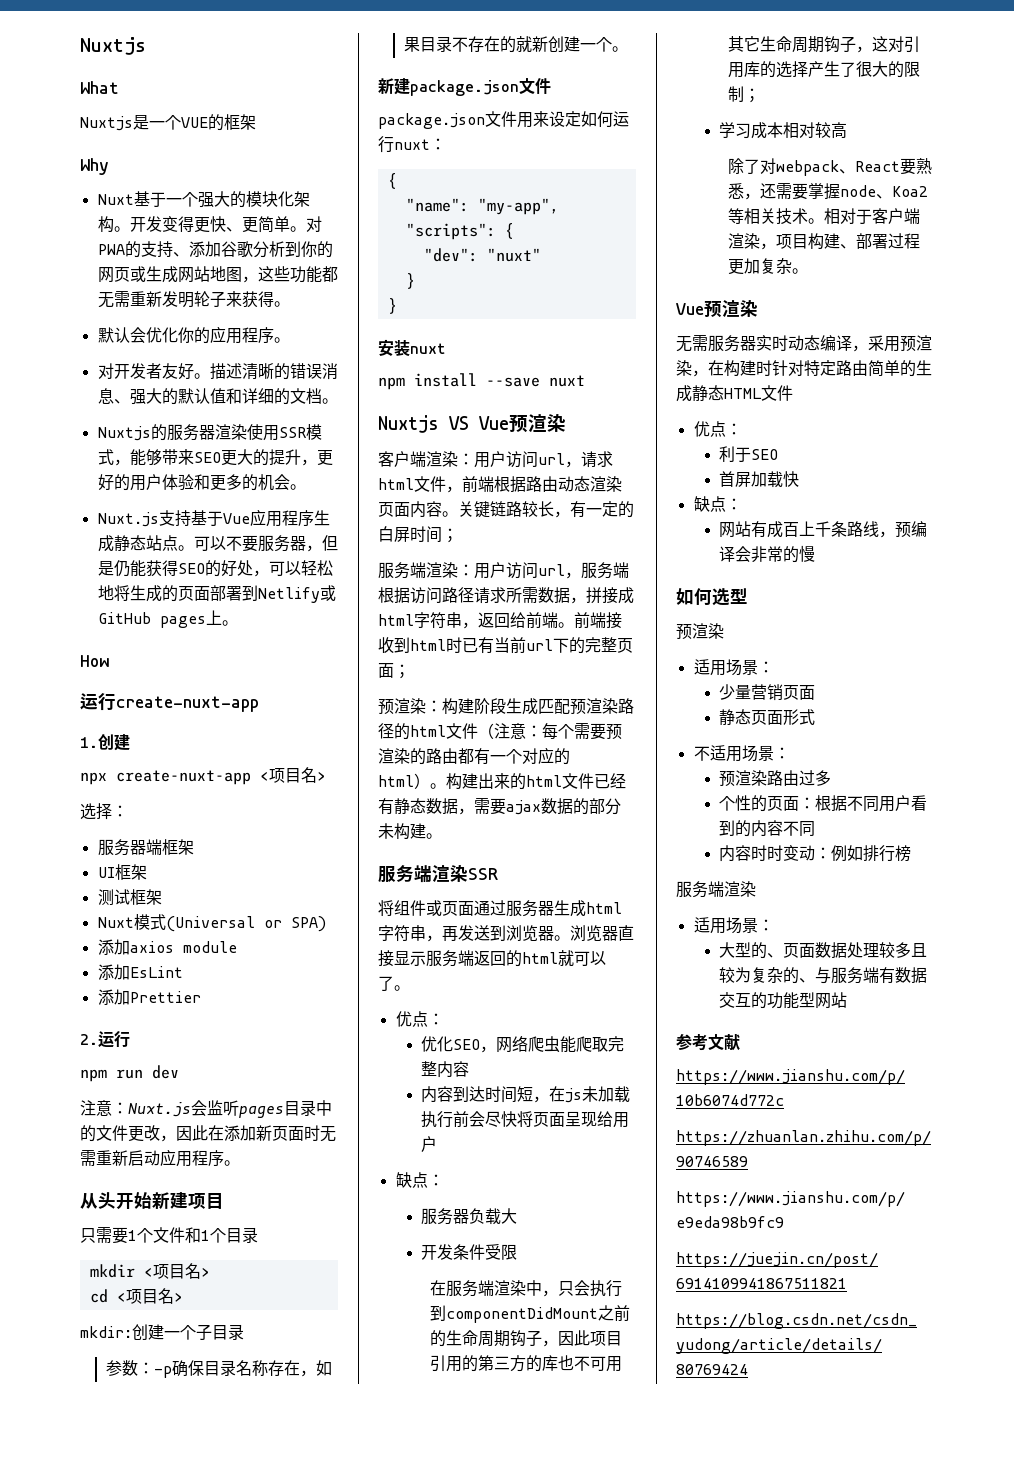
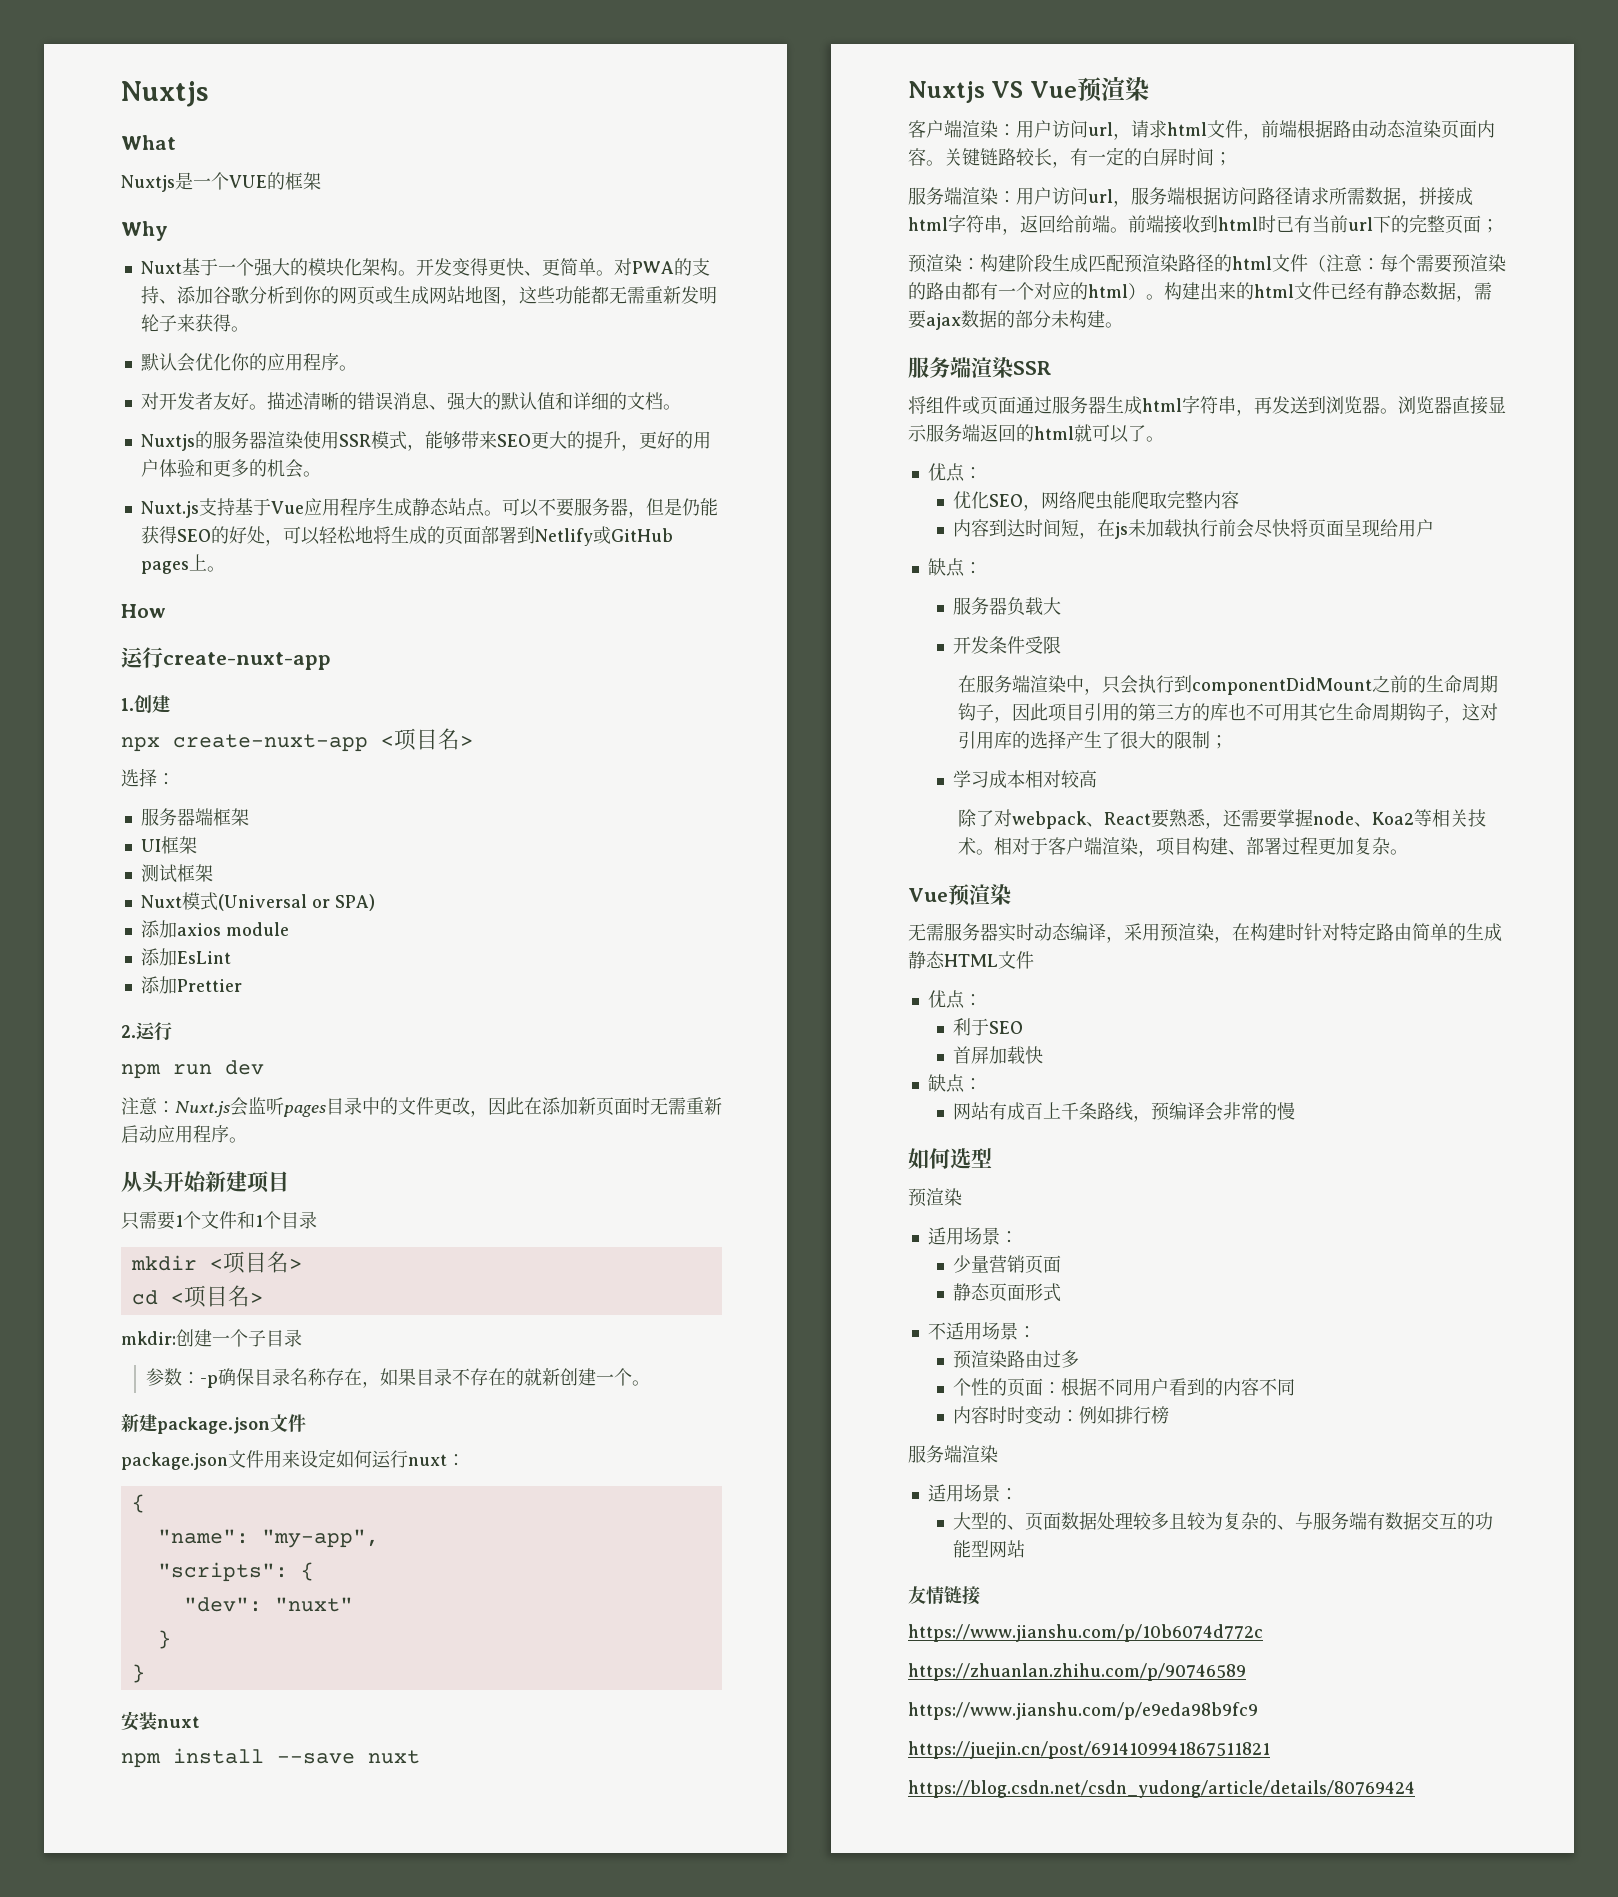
- 参考文献
+ 友情链接

